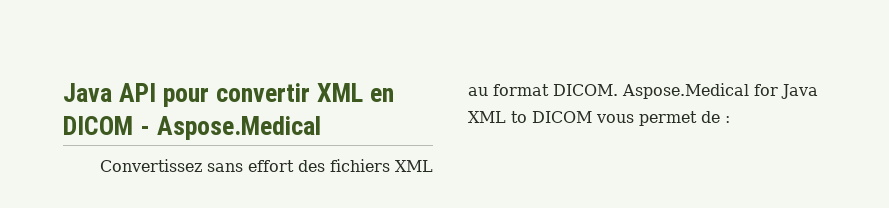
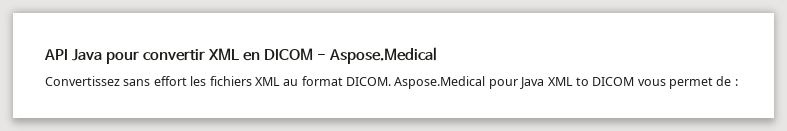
- Java API pour convertir XML en DICOM - Aspose.Medical
+ API Java pour convertir XML en DICOM - Aspose.Medical
- Convertissez sans effort des fichiers XML au format DICOM.
+ Convertissez sans effort les fichiers XML au format DICOM.
- Aspose.Medical for Java XML to DICOM vous permet de :
+ Aspose.Medical pour Java XML to DICOM vous permet de :

